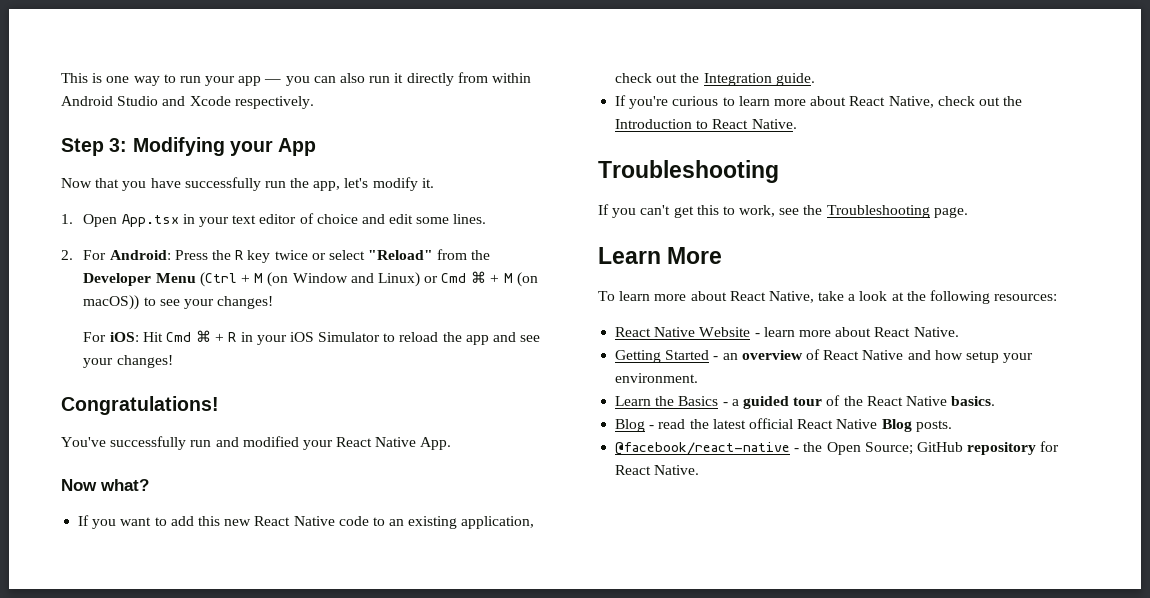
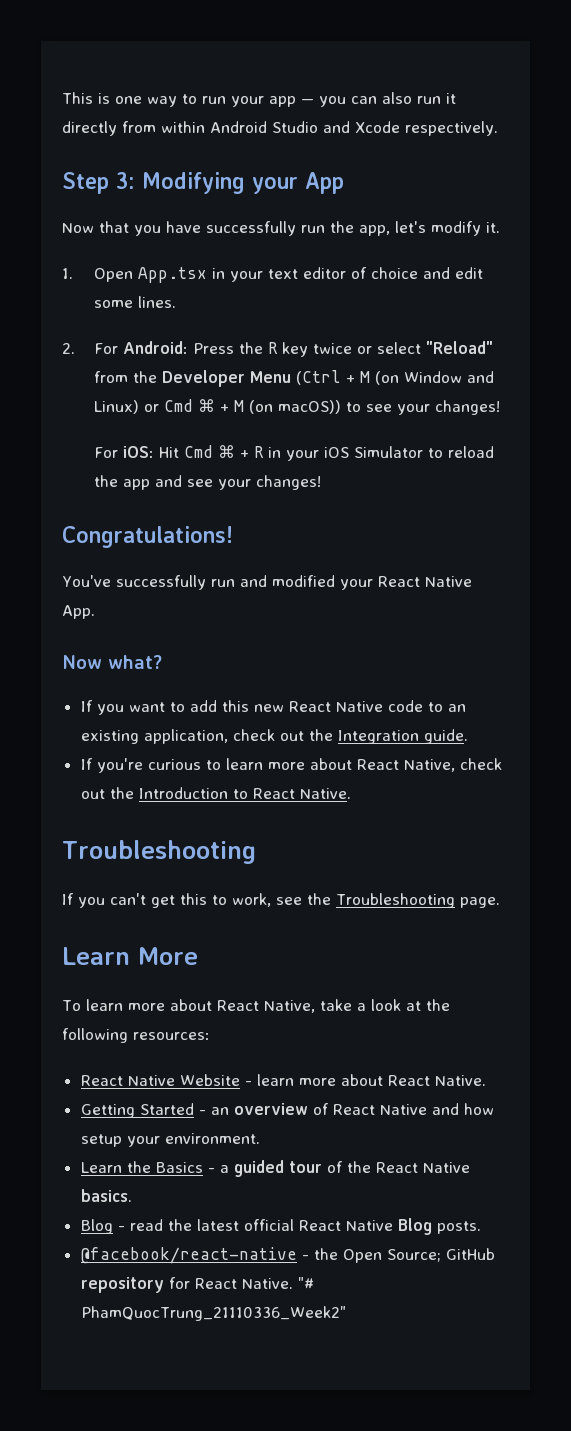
+ "# PhamQuocTrung_21110336_Week2"

